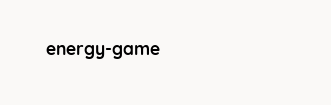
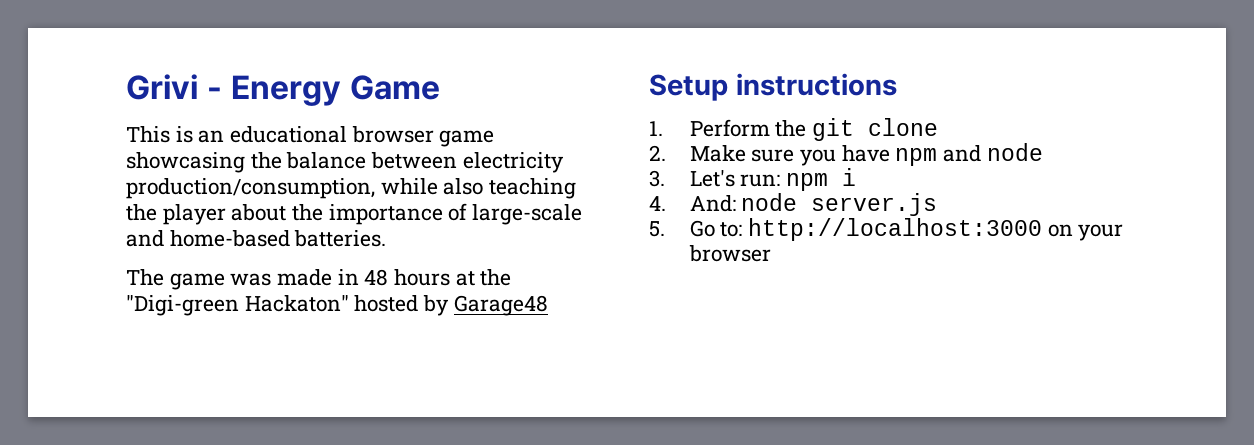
- energy-game
+ Grivi - Energy Game
+ This is an educational browser game showcasing the balance between electricity production/consumption, while also teaching the player about the importance of large-scale and home-based batteries.
+ The game was made in 48 hours at the "Digi-green Hackaton" hosted by Garage48
+ Setup instructions
+ 1. Perform the git clone
+ 2. Make sure you have npm and node
+ 3. Let's run: npm i
+ 4. And: node server.js
+ 5. Go to: http://localhost:3000 on your browser

